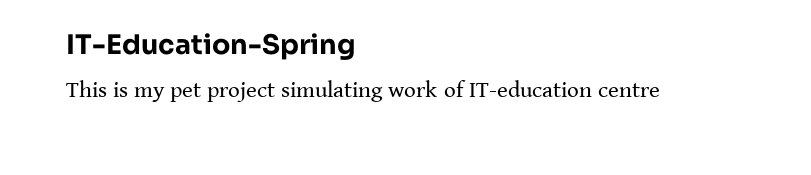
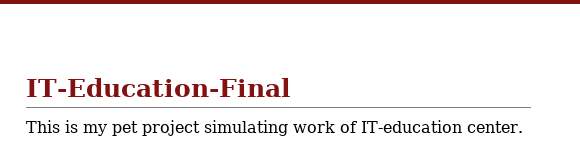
- IT-Education-Spring
+ IT-Education-Final
- This is my pet project simulating work of IT-education centre
+ This is my pet project simulating work of IT-education center.

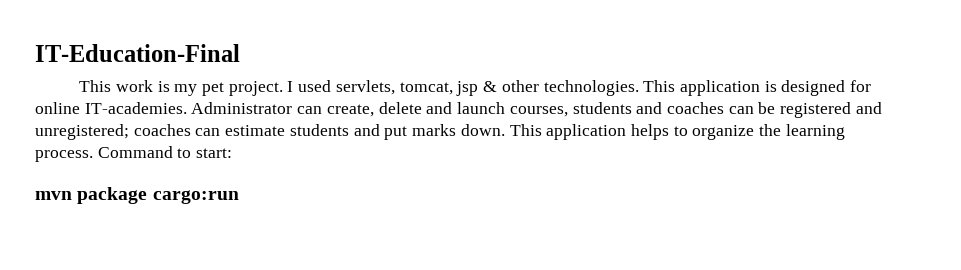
- This is my pet project simulating work of IT-education center.
+ This work is my pet project. I used servlets, tomcat, jsp & other technologies. This application is designed for online IT-academies. Administrator can create, delete and launch courses, students and coaches can be registered and unregistered; coaches can estimate students and put marks down. This application helps to organize the learning process. Command to start:
+ mvn package cargo:run

